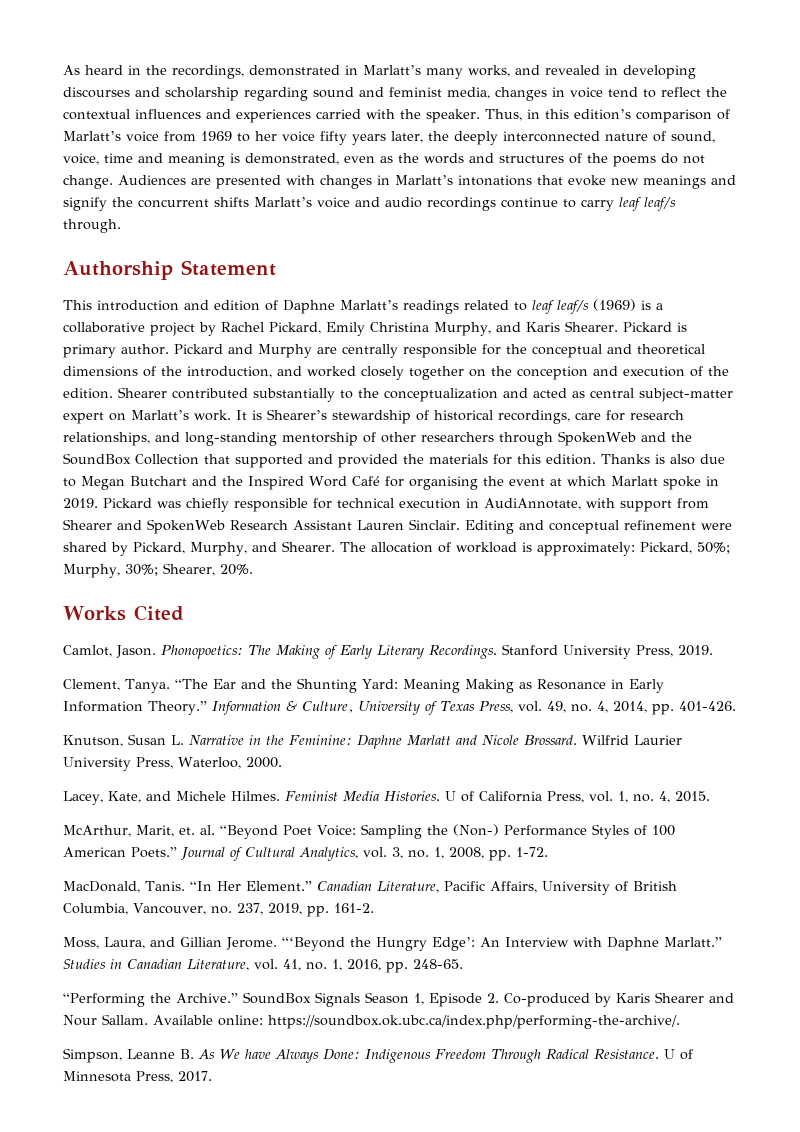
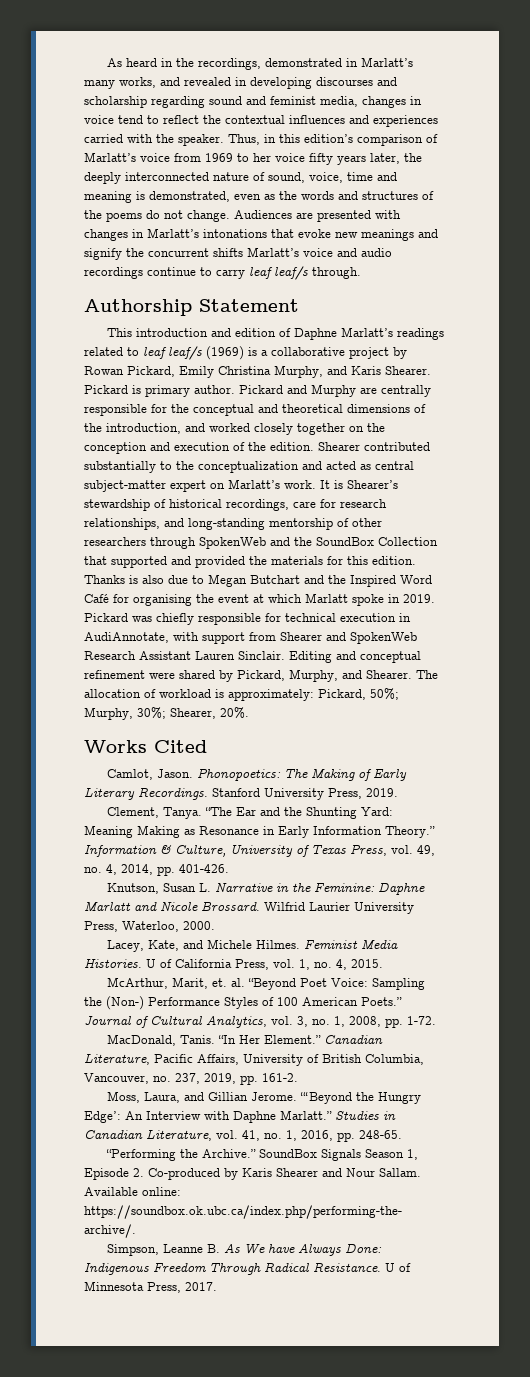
- This introduction and edition of Daphne Marlatt’s readings related to leaf leaf/s (1969) is a collaborative project by Rachel Pickard, Emily Christina Murphy, and Karis Shearer.
+ This introduction and edition of Daphne Marlatt’s readings related to leaf leaf/s (1969) is a collaborative project by Rowan Pickard, Emily Christina Murphy, and Karis Shearer.

